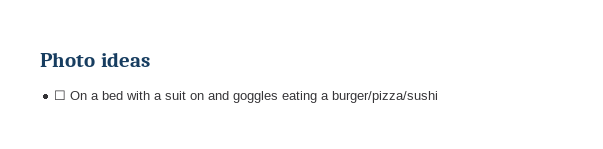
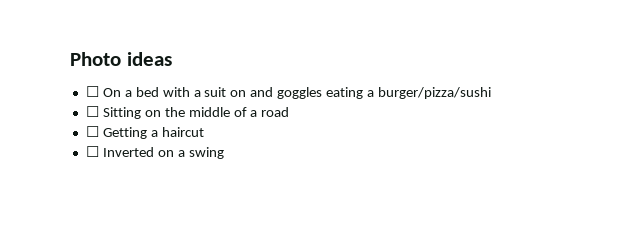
+ ☐ Sitting on the middle of a road
+ ☐ Getting a haircut
+ ☐ Inverted on a swing

